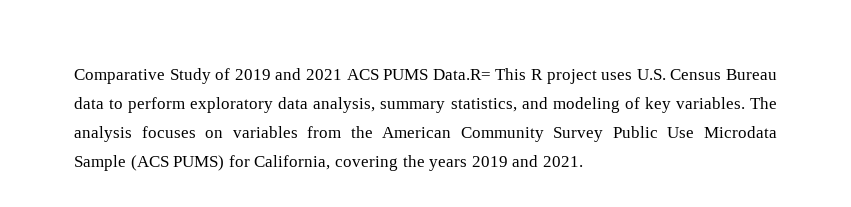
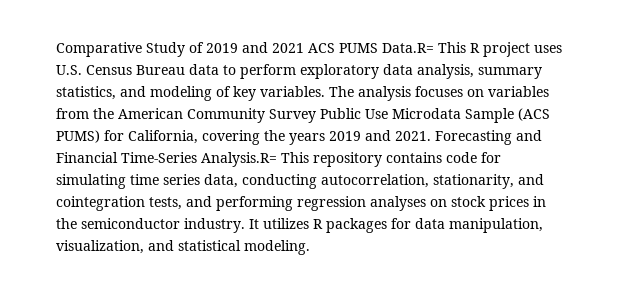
+ Forecasting and Financial Time-Series Analysis.R= This repository contains code for simulating time series data, conducting autocorrelation, stationarity, and cointegration tests, and performing regression analyses on stock prices in the semiconductor industry. It utilizes R packages for data manipulation, visualization, and statistical modeling.

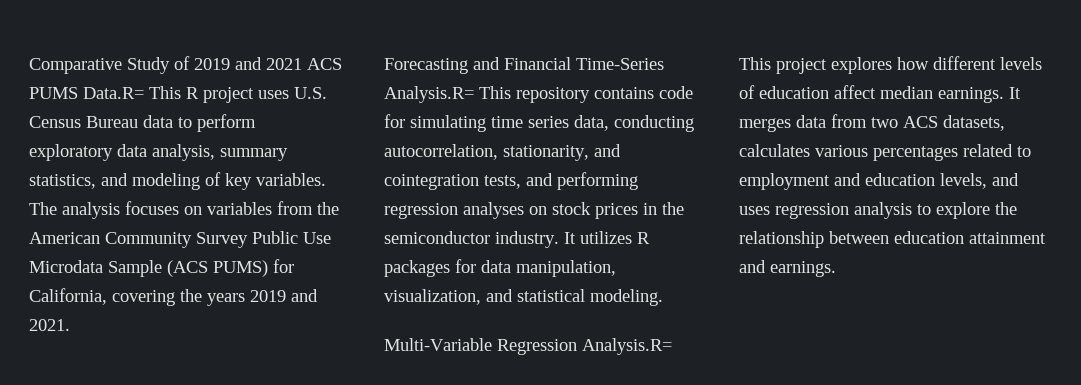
- The analysis focuses on variables from the American Community Survey Public Use Microdata Sample (ACS PUMS) for California, covering the years 2019 and 2021. Forecasting and Financial Time-Series Analysis.R= This repository contains code for simulating time series data, conducting autocorrelation, stationarity, and cointegration tests, and performing regression analyses on stock prices in the semiconductor industry.
+ The analysis focuses on variables from the American Community Survey Public Use Microdata Sample (ACS PUMS) for California, covering the years 2019 and 2021.
+ Forecasting and Financial Time-Series Analysis.R= This repository contains code for simulating time series data, conducting autocorrelation, stationarity, and cointegration tests, and performing regression analyses on stock prices in the semiconductor industry.
+ Multi-Variable Regression Analysis.R= This project explores how different levels of education affect median earnings. It merges data from two ACS datasets, calculates various percentages related to employment and education levels, and uses regression analysis to explore the relationship between education attainment and earnings.

